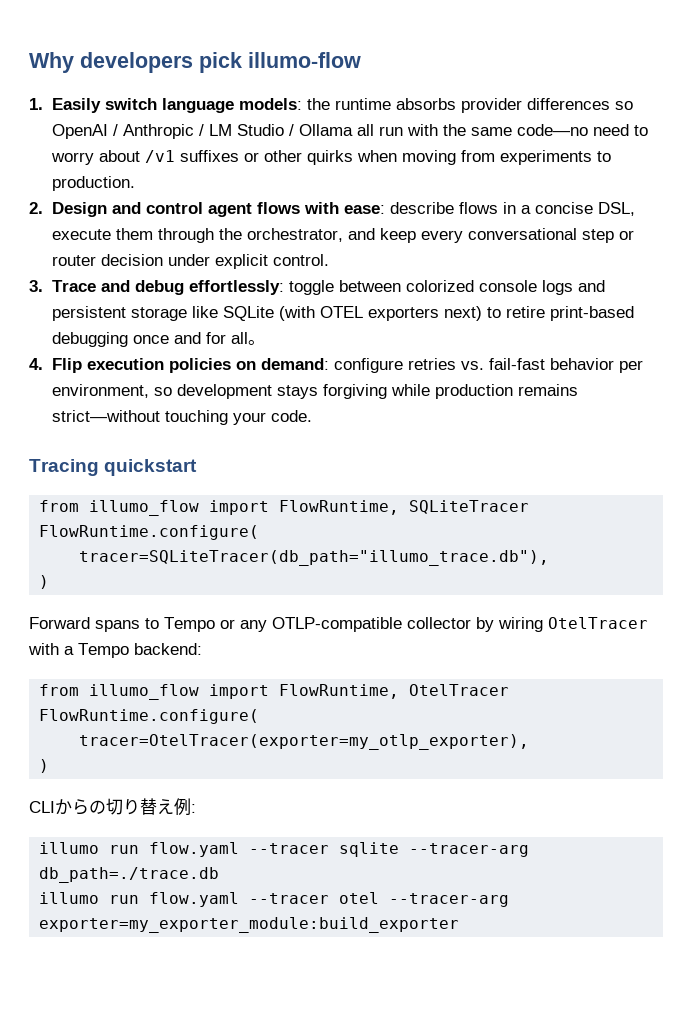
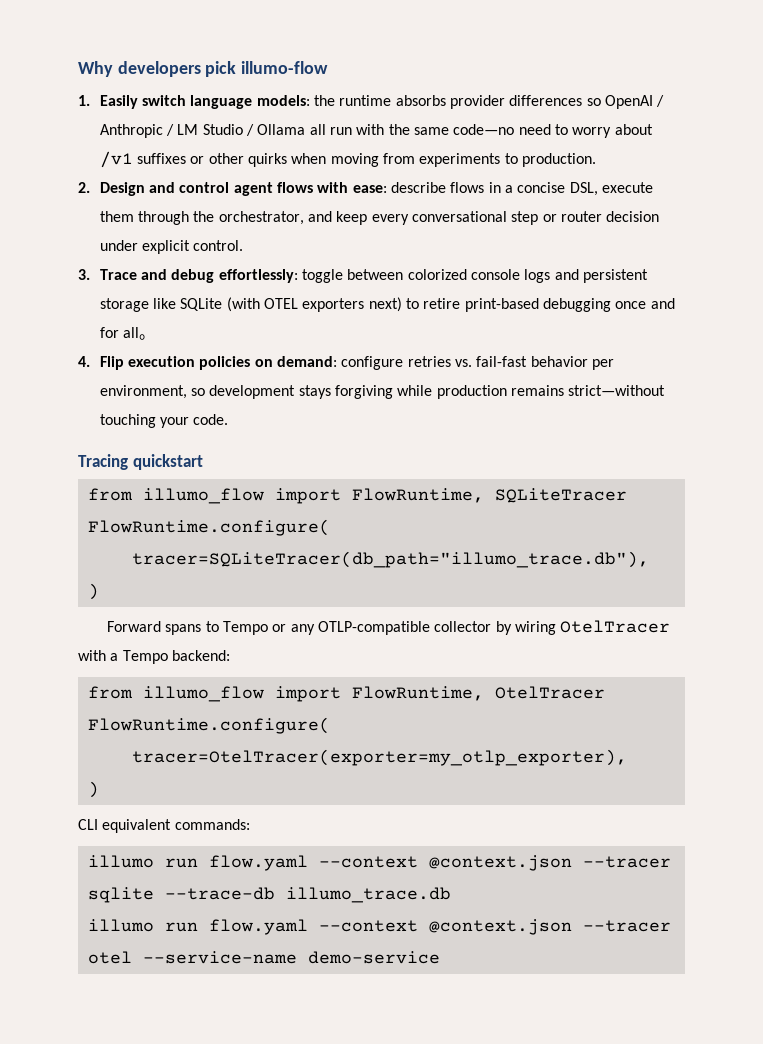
- CLIからの切り替え例:
- illumo run flow.yaml --tracer sqlite --tracer-arg db_path=./trace.db
- illumo run flow.yaml --tracer otel --tracer-arg exporter=my_exporter_module:build_exporter
+ CLI equivalent commands:
+ illumo run flow.yaml --context @context.json --tracer sqlite --trace-db illumo_trace.db
+ illumo run flow.yaml --context @context.json --tracer otel --service-name demo-service

